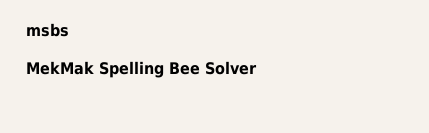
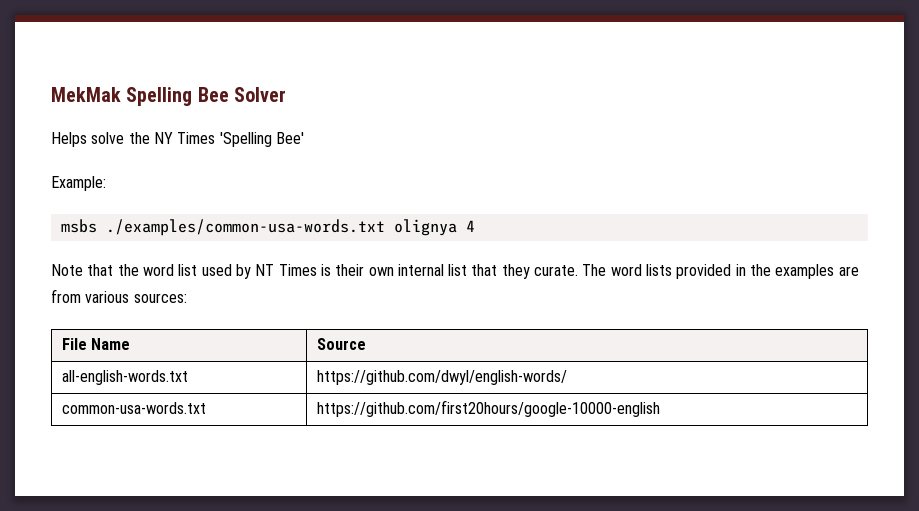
- msbs
+ Helps solve the NY Times 'Spelling Bee'
+ Example:
+ msbs ./examples/common-usa-words.txt olignya 4
+ Note that the word list used by NT Times is their own internal list that they curate. The word lists provided in the examples are from various sources:
+ File Name | Source
+ all-english-words.txt | https://github.com/dwyl/english-words/
+ common-usa-words.txt | https://github.com/first20hours/google-10000-english

